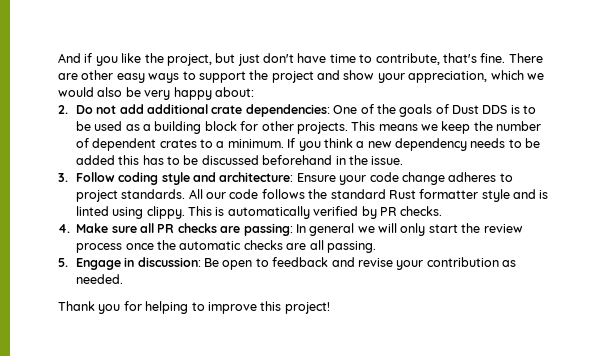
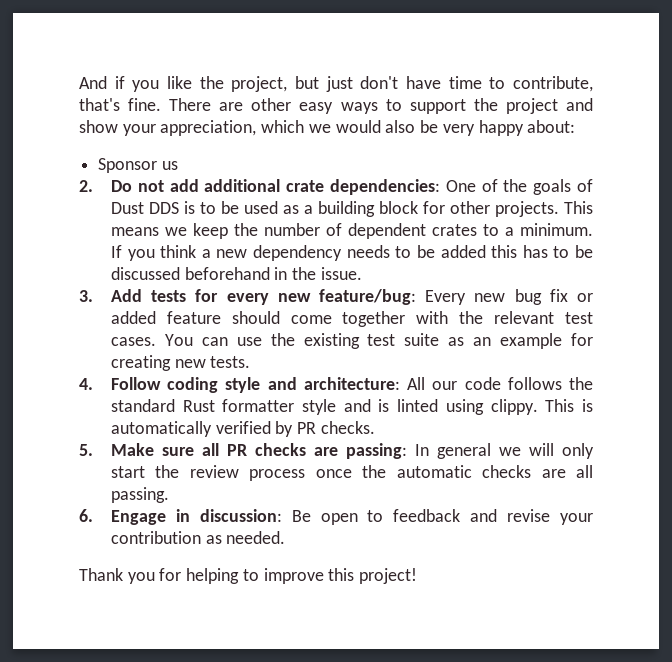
+ Sponsor us
- 3. Follow coding style and architecture: Ensure your code change adheres to project standards. All our code follows the standard Rust formatter style and is linted using clippy.
+ 3. Add tests for every new feature/bug: Every new bug fix or added feature should come together with the relevant test cases. You can use the existing test suite as an example for creating new tests.
+ 4. Follow coding style and architecture: All our code follows the standard Rust formatter style and is linted using clippy.
- 4. Make sure all PR checks are passing: In general we will only start the review process once the automatic checks are all passing.
+ 5. Make sure all PR checks are passing: In general we will only start the review process once the automatic checks are all passing.
- 5. Engage in discussion: Be open to feedback and revise your contribution as needed.
+ 6. Engage in discussion: Be open to feedback and revise your contribution as needed.

